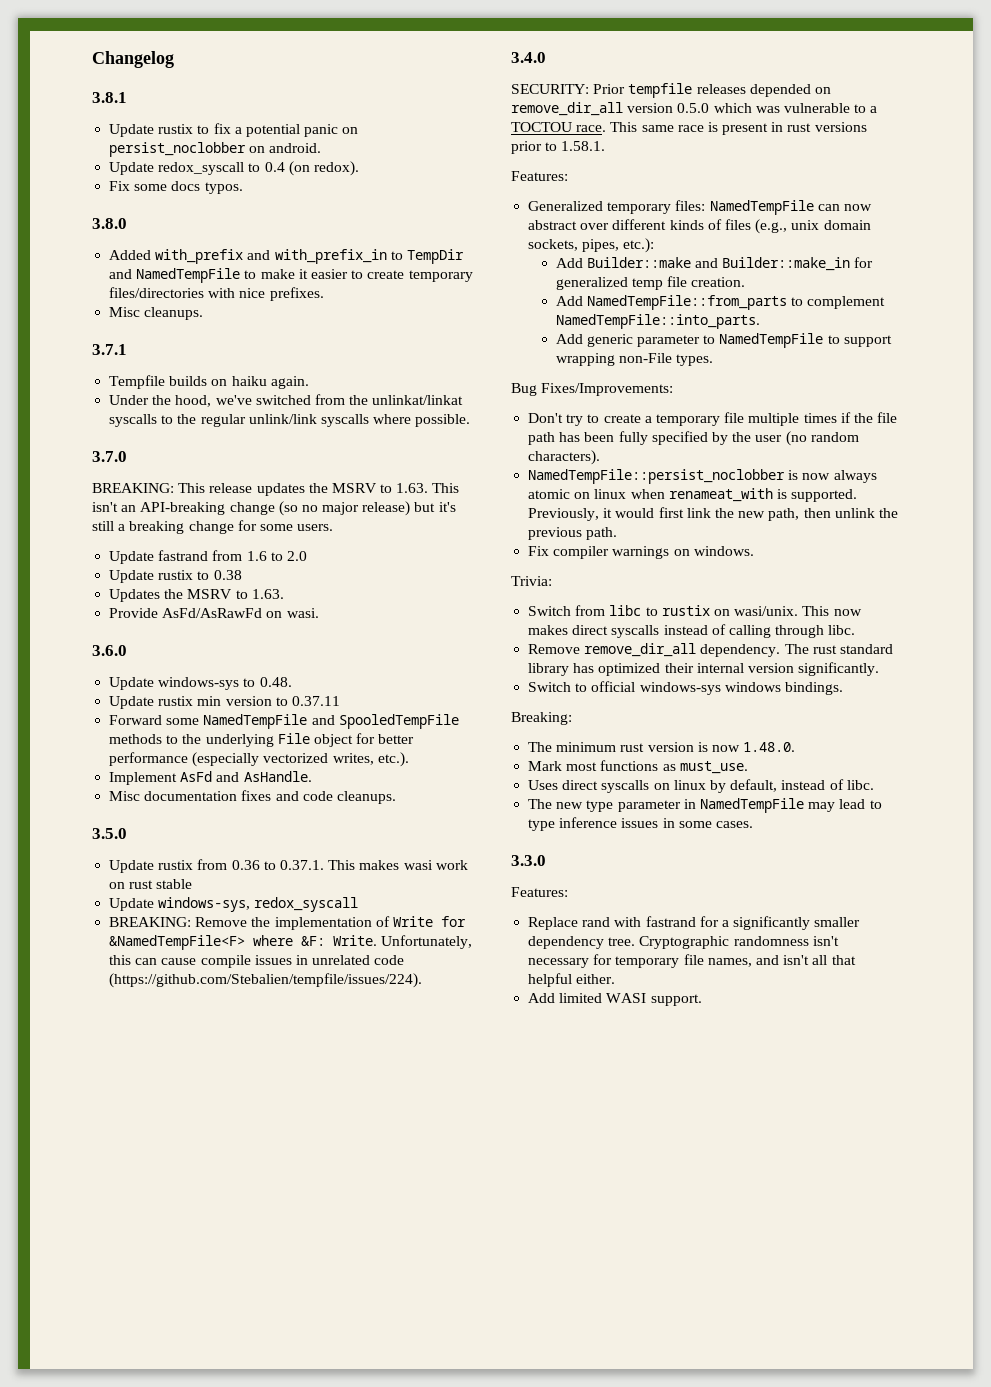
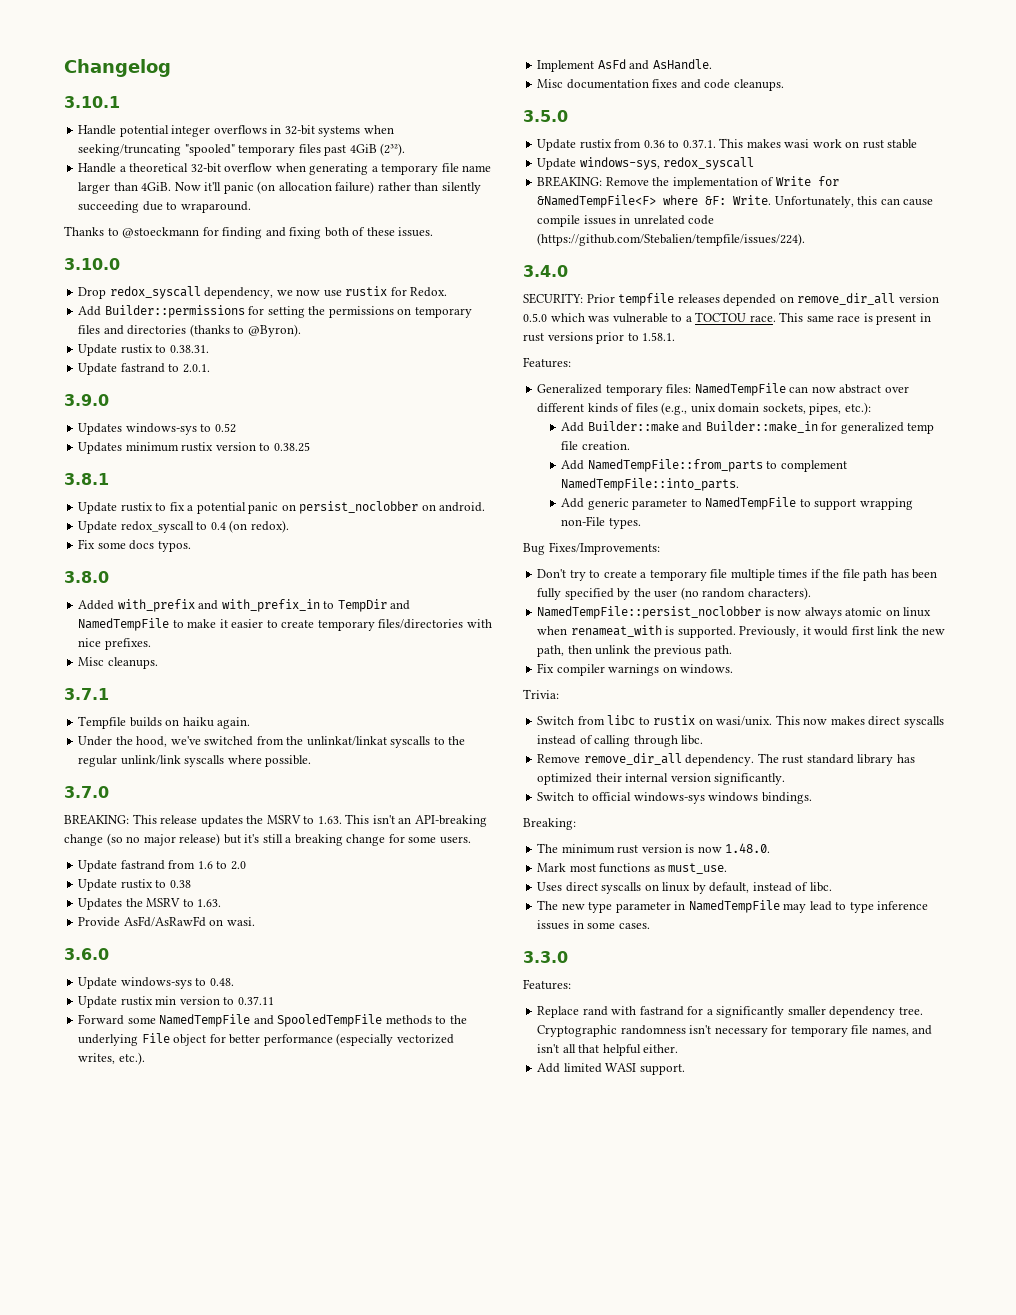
+ 3.10.1
+ Handle potential integer overflows in 32-bit systems when seeking/truncating "spooled" temporary files past 4GiB (2³²).
+ Handle a theoretical 32-bit overflow when generating a temporary file name larger than 4GiB. Now it'll panic (on allocation failure) rather than silently succeeding due to wraparound.
+ Thanks to @stoeckmann for finding and fixing both of these issues.
+ 3.10.0
+ Drop redox_syscall dependency, we now use rustix for Redox.
+ Add Builder::permissions for setting the permissions on temporary files and directories (thanks to @Byron).
+ Update rustix to 0.38.31.
+ Update fastrand to 2.0.1.
+ 3.9.0
+ Updates windows-sys to 0.52
+ Updates minimum rustix version to 0.38.25

